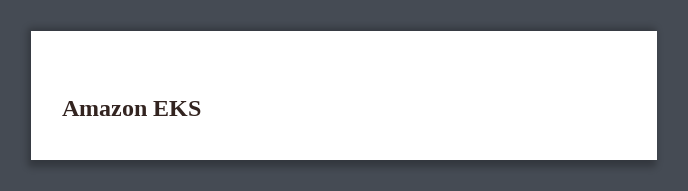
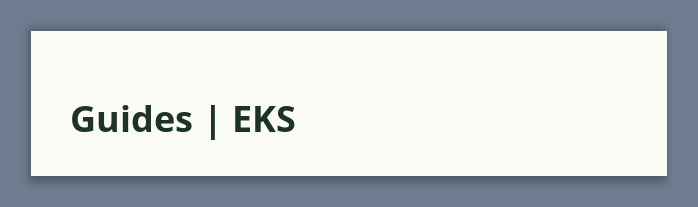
- Amazon EKS
+ Guides | EKS

